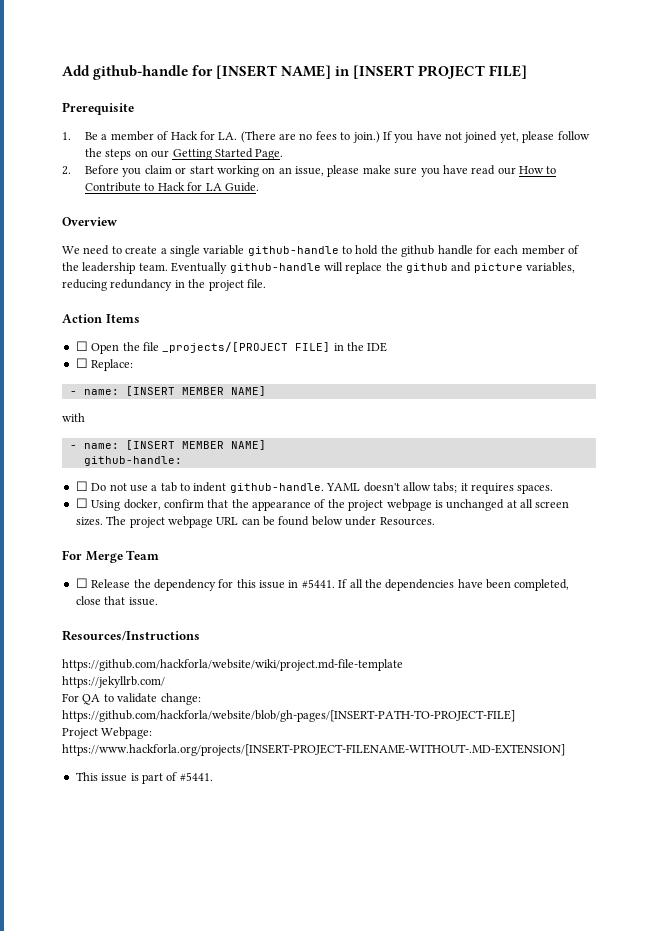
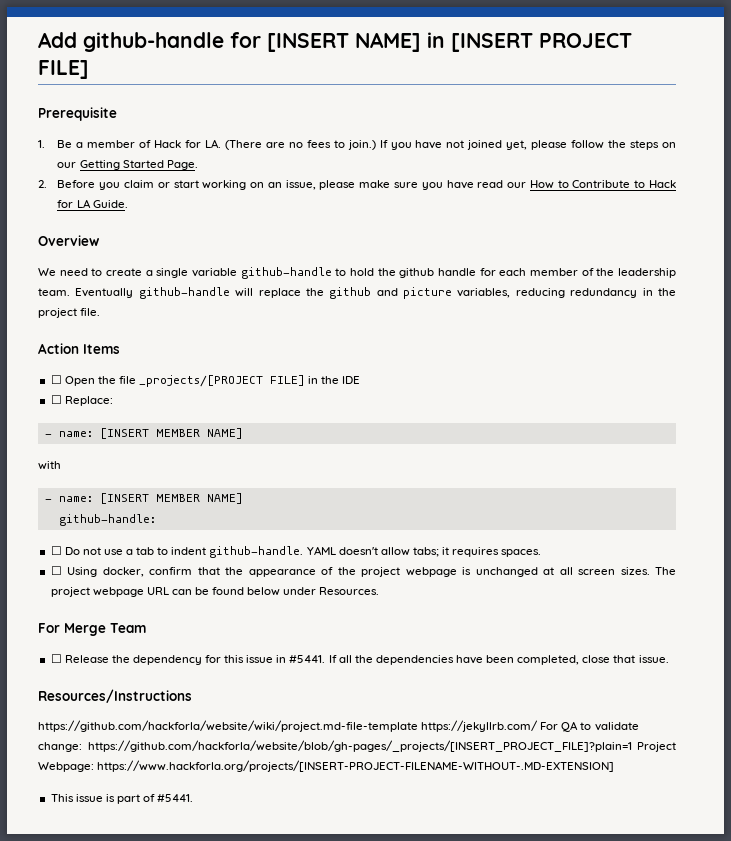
- https://github.com/hackforla/website/wiki/project.md-file-template
- https://jekyllrb.com/
- For QA to validate change: https://github.com/hackforla/website/blob/gh-pages/[INSERT-PATH-TO-PROJECT-FILE]
- Project Webpage: https://www.hackforla.org/projects/[INSERT-PROJECT-FILENAME-WITHOUT-.MD-EXTENSION]
+ https://github.com/hackforla/website/wiki/project.md-file-template https://jekyllrb.com/ For QA to validate change: https://github.com/hackforla/website/blob/gh-pages/_projects/[INSERT_PROJECT_FILE]?plain=1 Project Webpage: https://www.hackforla.org/projects/[INSERT-PROJECT-FILENAME-WITHOUT-.MD-EXTENSION]

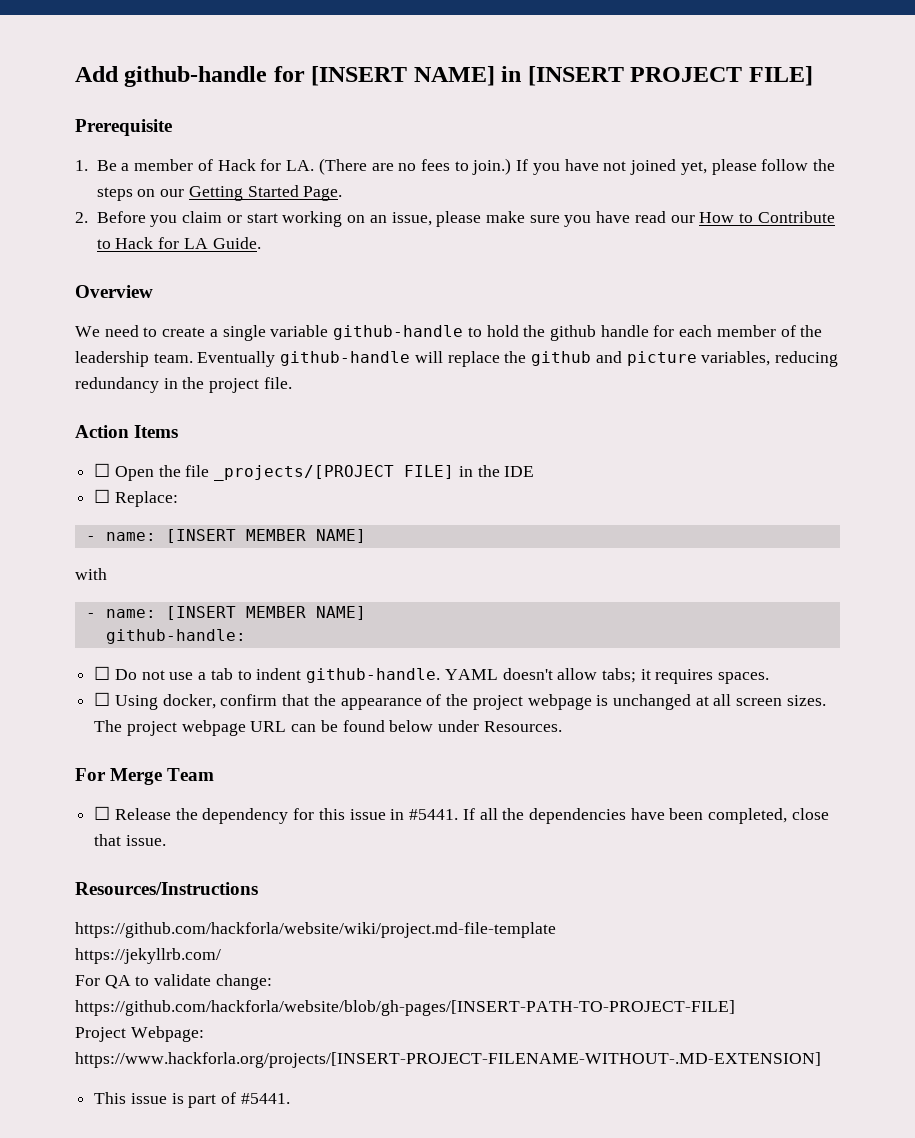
- https://github.com/hackforla/website/wiki/project.md-file-template https://jekyllrb.com/ For QA to validate change: https://github.com/hackforla/website/blob/gh-pages/_projects/[INSERT_PROJECT_FILE]?plain=1 Project Webpage: https://www.hackforla.org/projects/[INSERT-PROJECT-FILENAME-WITHOUT-.MD-EXTENSION]
+ https://github.com/hackforla/website/wiki/project.md-file-template
+ https://jekyllrb.com/
+ For QA to validate change: https://github.com/hackforla/website/blob/gh-pages/[INSERT-PATH-TO-PROJECT-FILE]
+ Project Webpage: https://www.hackforla.org/projects/[INSERT-PROJECT-FILENAME-WITHOUT-.MD-EXTENSION]

